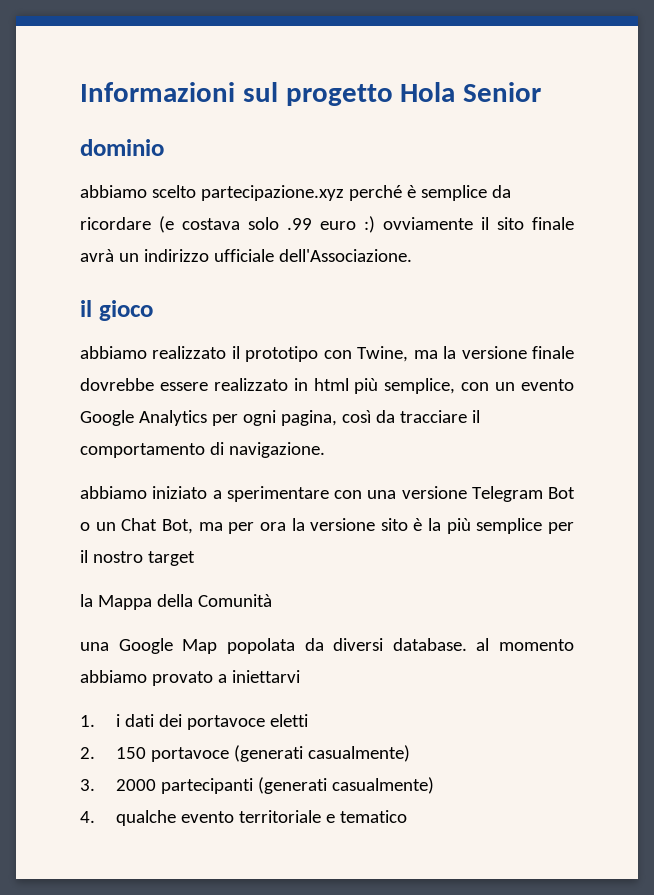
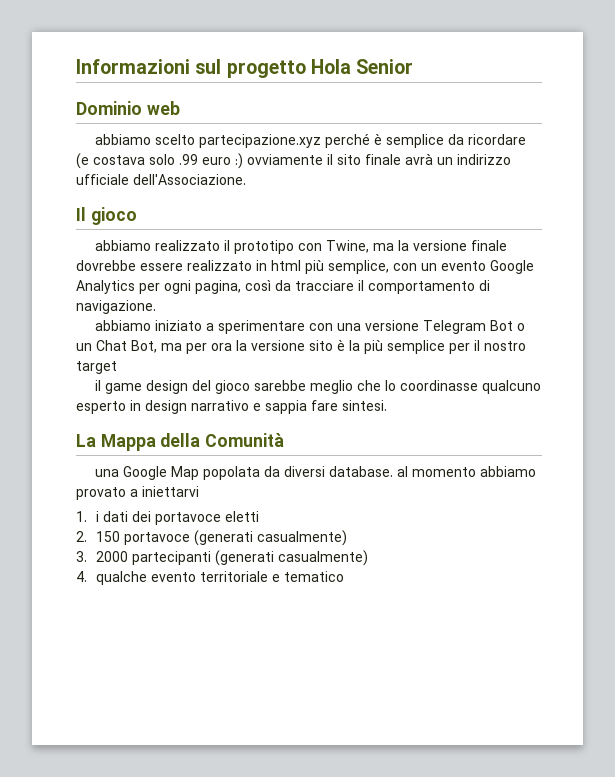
- dominio
+ Dominio web
- il gioco
+ Il gioco
- la Mappa della Comunità
+ il game design del gioco sarebbe meglio che lo coordinasse qualcuno esperto in design narrativo e sappia fare sintesi.
+ La Mappa della Comunità

